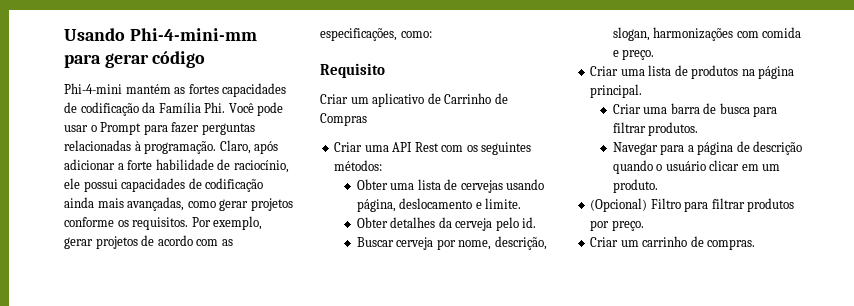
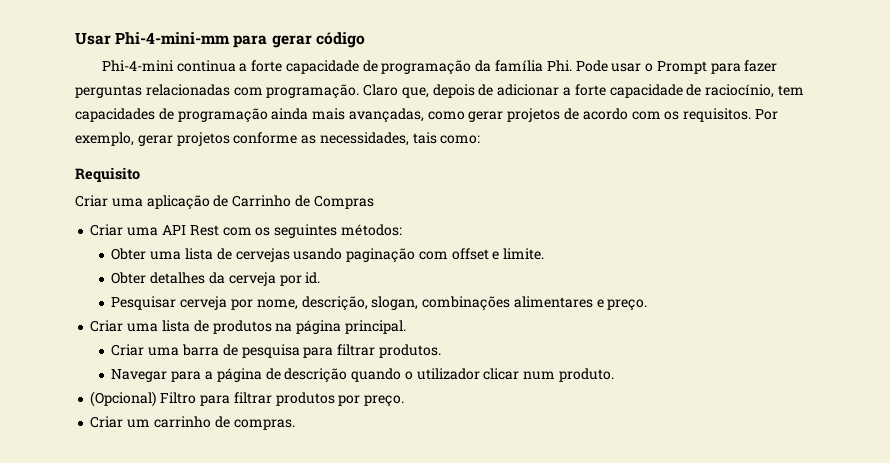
- Usando Phi-4-mini-mm para gerar código
+ Usar Phi-4-mini-mm para gerar código
- Phi-4-mini mantém as fortes capacidades de codificação da Família Phi. Você pode usar o Prompt para fazer perguntas relacionadas à programação. Claro, após adicionar a forte habilidade de raciocínio, ele possui capacidades de codificação ainda mais avançadas, como gerar projetos conforme os requisitos.
+ Phi-4-mini continua a forte capacidade de programação da família Phi. Pode usar o Prompt para fazer perguntas relacionadas com programação. Claro que, depois de adicionar a forte capacidade de raciocínio, tem capacidades de programação ainda mais avançadas, como gerar projetos de acordo com os requisitos.
- Por exemplo, gerar projetos de acordo com as especificações, como:
+ Por exemplo, gerar projetos conforme as necessidades, tais como:
- Criar um aplicativo de Carrinho de Compras
+ Criar uma aplicação de Carrinho de Compras
- Obter uma lista de cervejas usando página, deslocamento e limite.
+ Obter uma lista de cervejas usando paginação com offset e limite.
- Obter detalhes da cerveja pelo id.
+ Obter detalhes da cerveja por id.
- Buscar cerveja por nome, descrição, slogan, harmonizações com comida e preço.
+ Pesquisar cerveja por nome, descrição, slogan, combinações alimentares e preço.
- Criar uma barra de busca para filtrar produtos.
+ Criar uma barra de pesquisa para filtrar produtos.
- Navegar para a página de descrição quando o usuário clicar em um produto.
+ Navegar para a página de descrição quando o utilizador clicar num produto.

